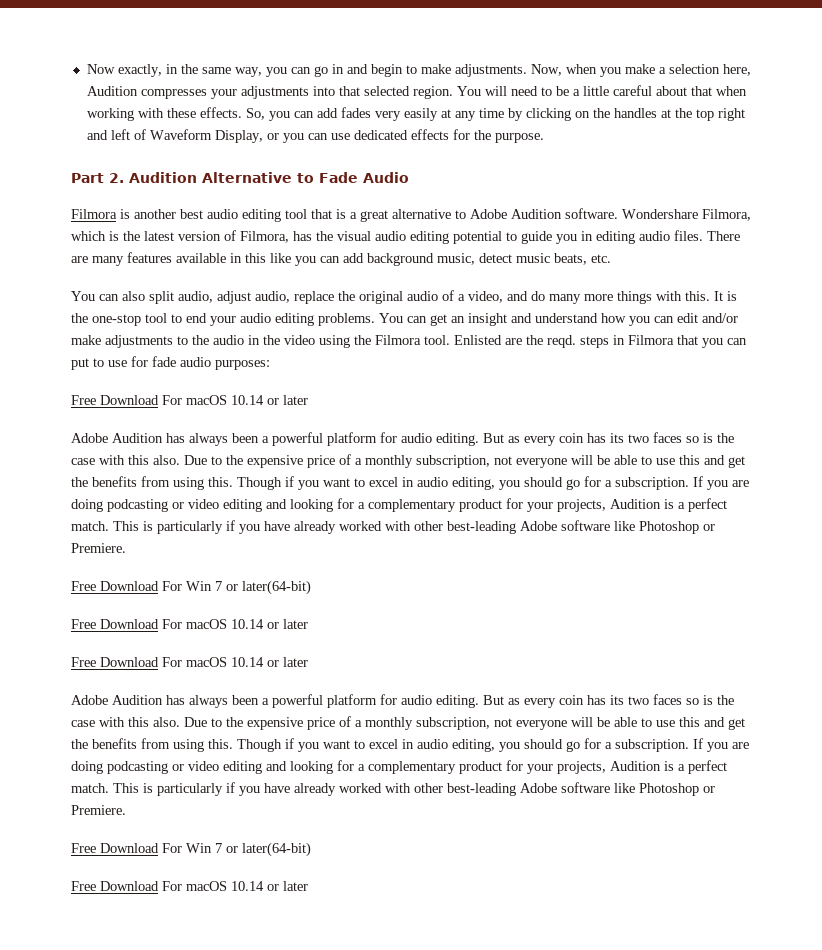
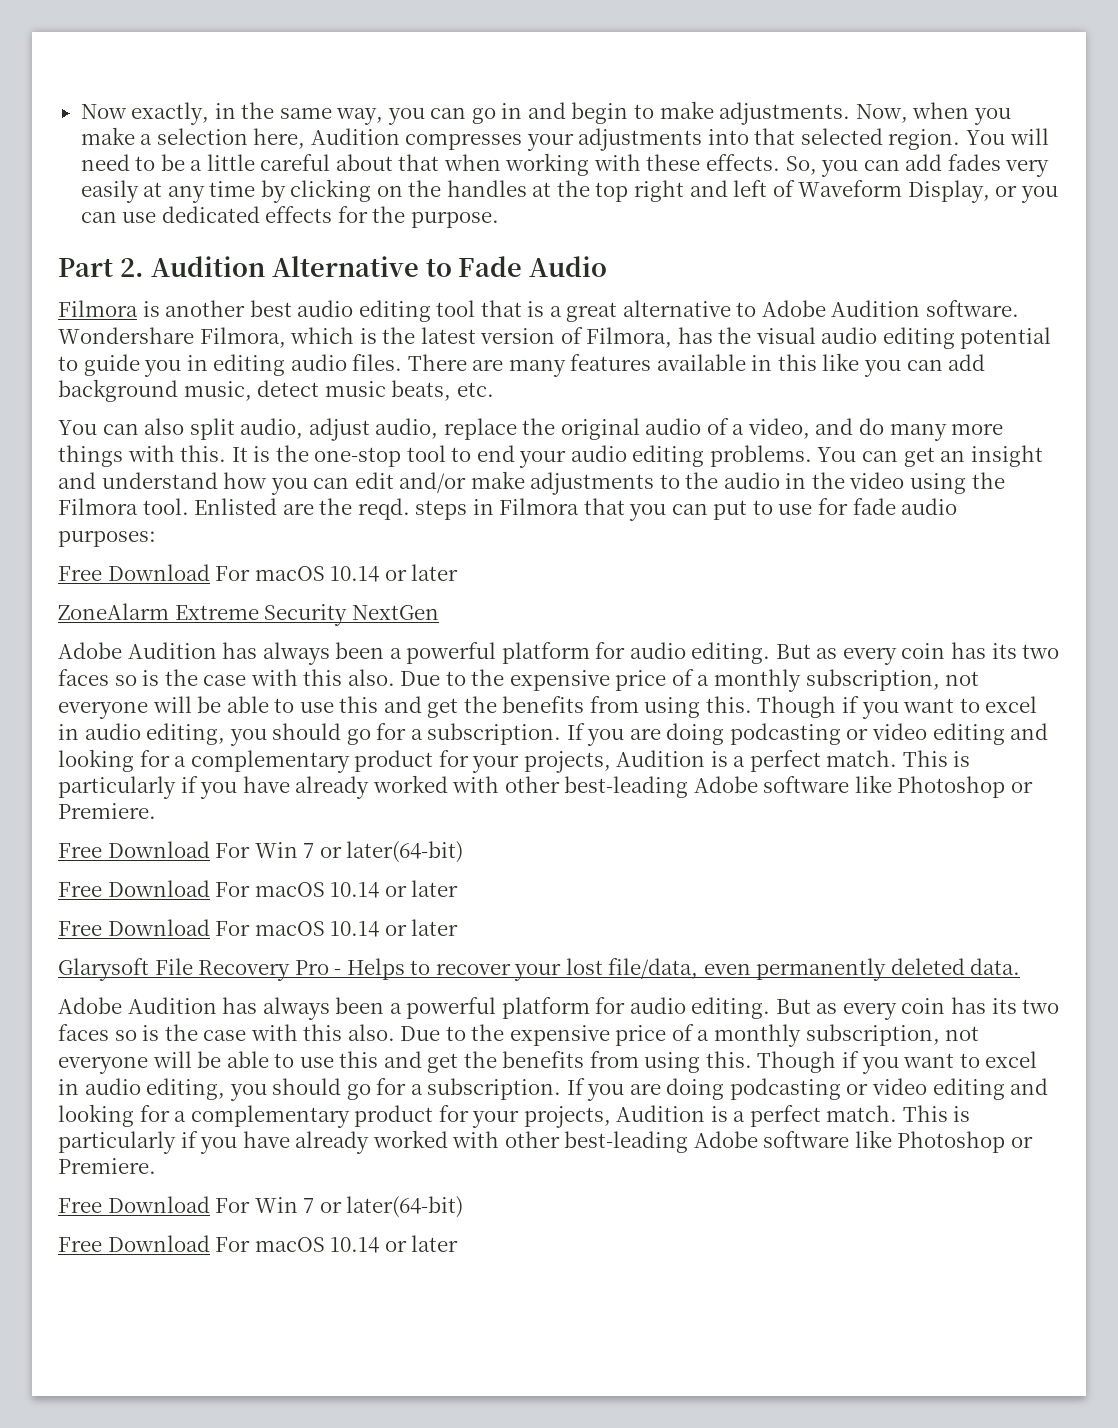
+ ZoneAlarm Extreme Security NextGen
+ Glarysoft File Recovery Pro - Helps to recover your lost file/data, even permanently deleted data.

